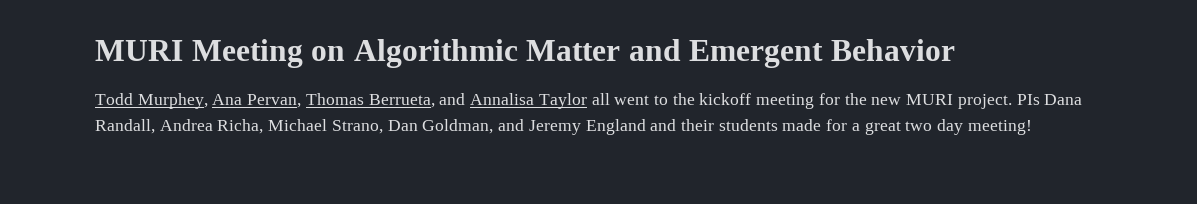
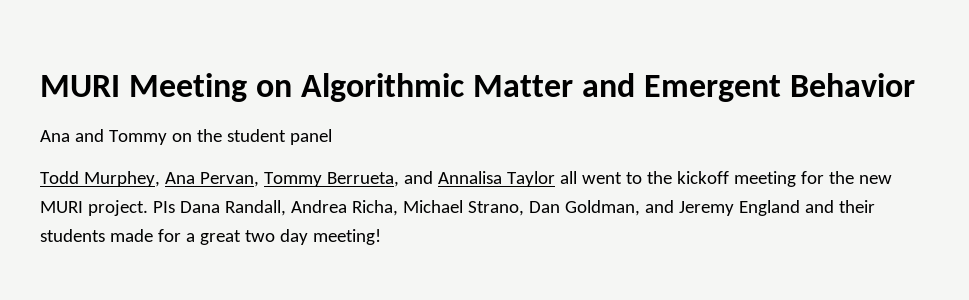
+ Ana and Tommy on the student panel
- Todd Murphey, Ana Pervan, Thomas Berrueta, and Annalisa Taylor all went to the kickoff meeting for the new MURI project.
+ Todd Murphey, Ana Pervan, Tommy Berrueta, and Annalisa Taylor all went to the kickoff meeting for the new MURI project.

